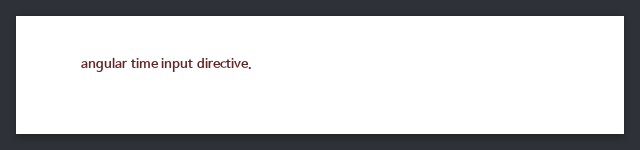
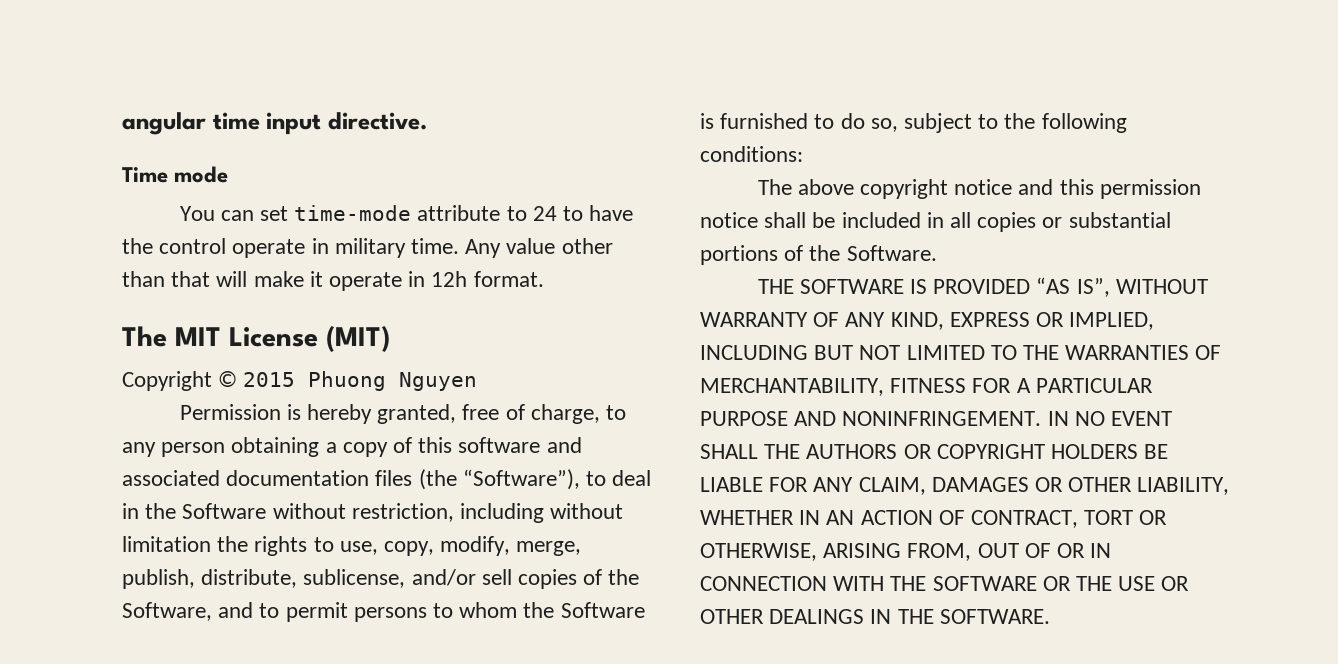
+ Time mode
+ You can set time-mode attribute to 24 to have the control operate in military time. Any value other than that will make it operate in 12h format.
+ The MIT License (MIT)
+ Copyright © 2015 Phuong Nguyen
+ Permission is hereby granted, free of charge, to any person obtaining a copy of this software and associated documentation files (the “Software”), to deal in the Software without restriction, including without limitation the rights to use, copy, modify, merge, publish, distribute, sublicense, and/or sell copies of the Software, and to permit persons to whom the Software is furnished to do so, subject to the following conditions:
+ The above copyright notice and this permission notice shall be included in all copies or substantial portions of the Software.
+ THE SOFTWARE IS PROVIDED “AS IS”, WITHOUT WARRANTY OF ANY KIND, EXPRESS OR IMPLIED, INCLUDING BUT NOT LIMITED TO THE WARRANTIES OF MERCHANTABILITY, FITNESS FOR A PARTICULAR PURPOSE AND NONINFRINGEMENT. IN NO EVENT SHALL THE AUTHORS OR COPYRIGHT HOLDERS BE LIABLE FOR ANY CLAIM, DAMAGES OR OTHER LIABILITY, WHETHER IN AN ACTION OF CONTRACT, TORT OR OTHERWISE, ARISING FROM, OUT OF OR IN CONNECTION WITH THE SOFTWARE OR THE USE OR OTHER DEALINGS IN THE SOFTWARE.

